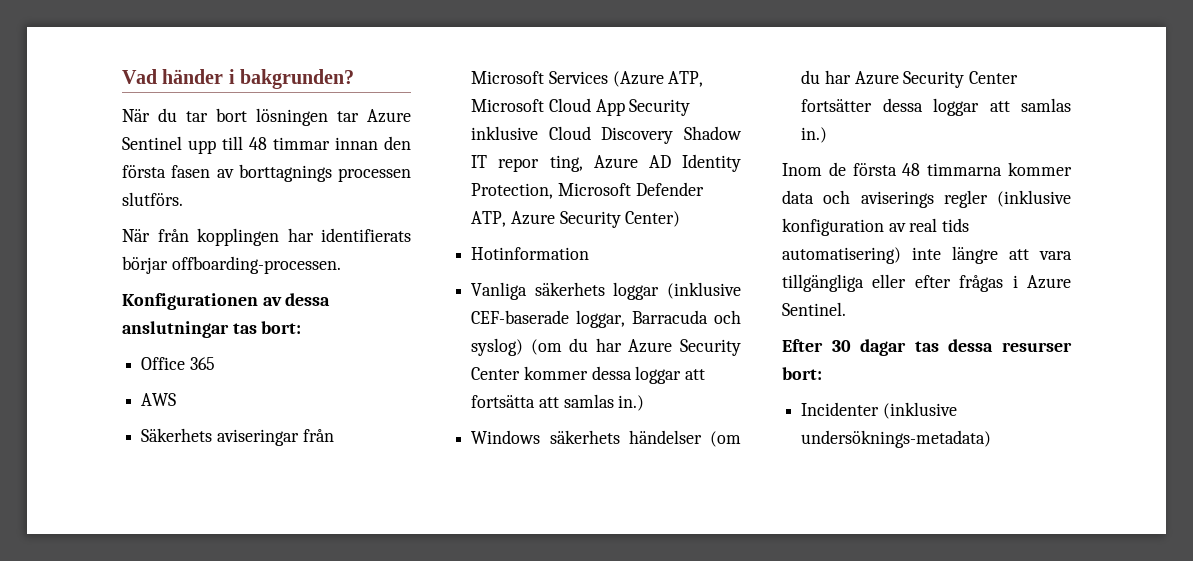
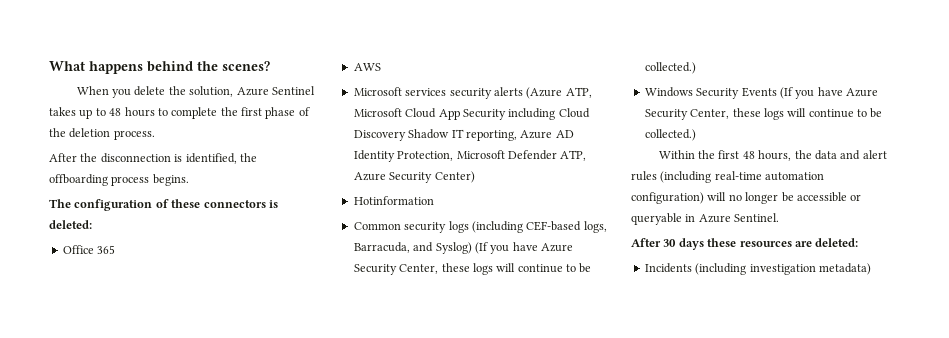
- Vad händer i bakgrunden?
- När du tar bort lösningen tar Azure Sentinel upp till 48 timmar innan den första fasen av borttagnings processen slutförs.
- När från kopplingen har identifierats börjar offboarding-processen.
- Konfigurationen av dessa anslutningar tas bort:
+ What happens behind the scenes?
+ When you delete the solution, Azure Sentinel takes up to 48 hours to complete the first phase of the deletion process.
+ After the disconnection is identified, the offboarding process begins.
+ The configuration of these connectors is deleted:
  Office 365
  AWS
- Säkerhets aviseringar från Microsoft Services (Azure ATP, Microsoft Cloud App Security inklusive Cloud Discovery Shadow IT repor ting, Azure AD Identity Protection, Microsoft Defender ATP, Azure Security Center)
+ Microsoft services security alerts (Azure ATP, Microsoft Cloud App Security including Cloud Discovery Shadow IT reporting, Azure AD Identity Protection, Microsoft Defender ATP, Azure Security Center)
- Vanliga säkerhets loggar (inklusive CEF-baserade loggar, Barracuda och syslog) (om du har Azure Security Center kommer dessa loggar att fortsätta att samlas in.)
- Windows säkerhets händelser (om du har Azure Security Center fortsätter dessa loggar att samlas in.)
- Inom de första 48 timmarna kommer data och aviserings regler (inklusive konfiguration av real tids automatisering) inte längre att vara tillgängliga eller efter frågas i Azure Sentinel.
- Efter 30 dagar tas dessa resurser bort:
- Incidenter (inklusive undersöknings-metadata)
+ Common security logs (including CEF-based logs, Barracuda, and Syslog) (If you have Azure Security Center, these logs will continue to be collected.)
+ Windows Security Events (If you have Azure Security Center, these logs will continue to be collected.)
+ Within the first 48 hours, the data and alert rules (including real-time automation configuration) will no longer be accessible or queryable in Azure Sentinel.
+ After 30 days these resources are deleted:
+ Incidents (including investigation metadata)

